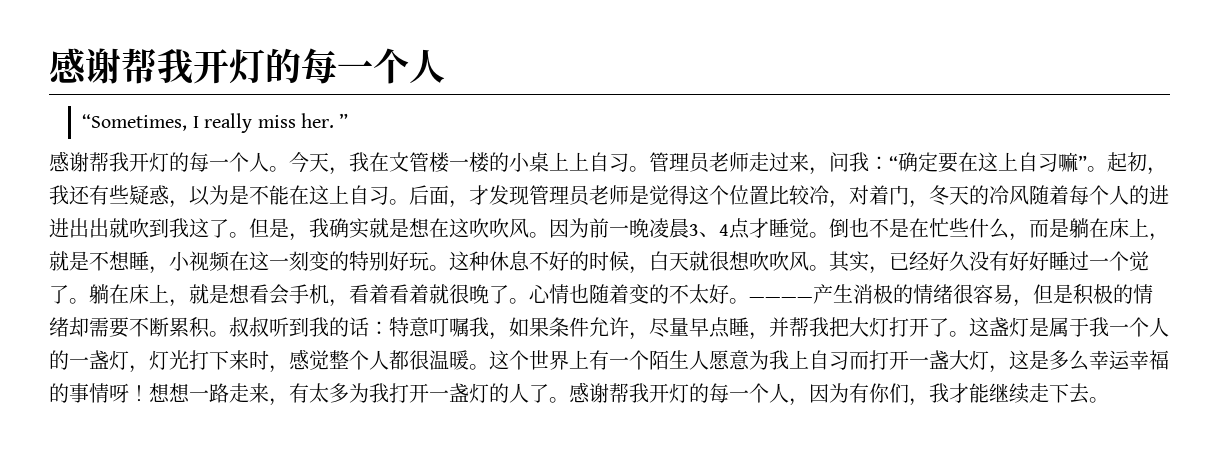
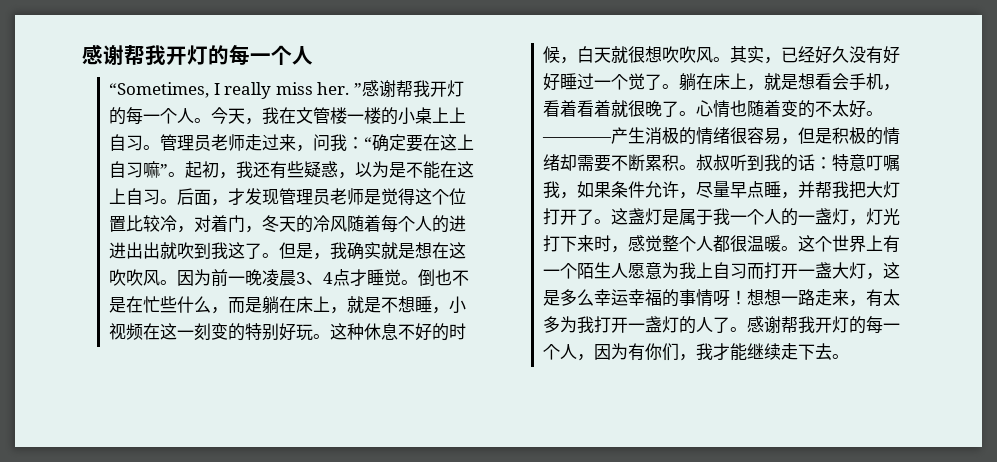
- “Sometimes, I really miss her. ”
- 感谢帮我开灯的每一个人。
+ “Sometimes, I really miss her. ”感谢帮我开灯的每一个人。

